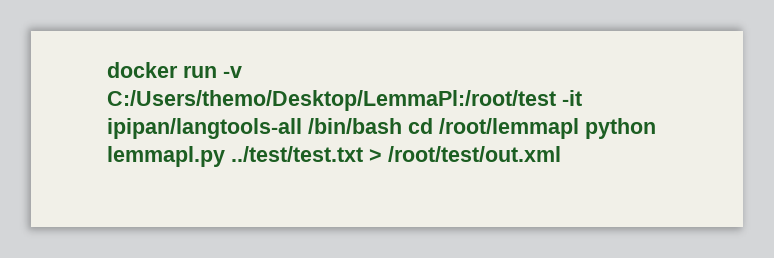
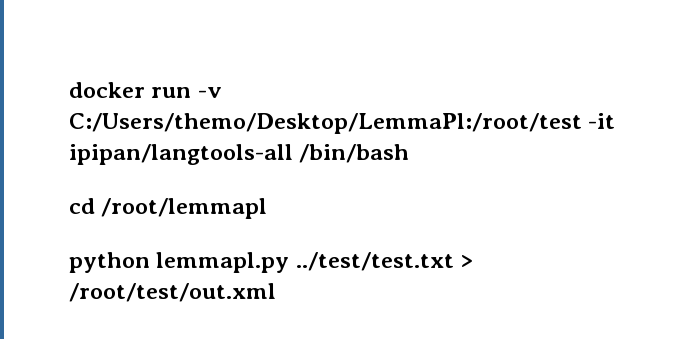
- docker run -v C:/Users/themo/Desktop/LemmaPl:/root/test -it ipipan/langtools-all /bin/bash cd /root/lemmapl python lemmapl.py ../test/test.txt > /root/test/out.xml
+ docker run -v C:/Users/themo/Desktop/LemmaPl:/root/test -it ipipan/langtools-all /bin/bash
+ cd /root/lemmapl
+ python lemmapl.py ../test/test.txt > /root/test/out.xml

